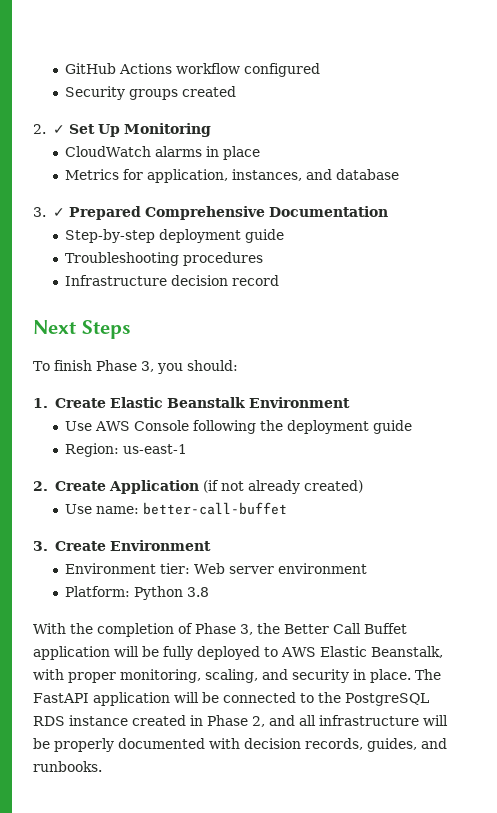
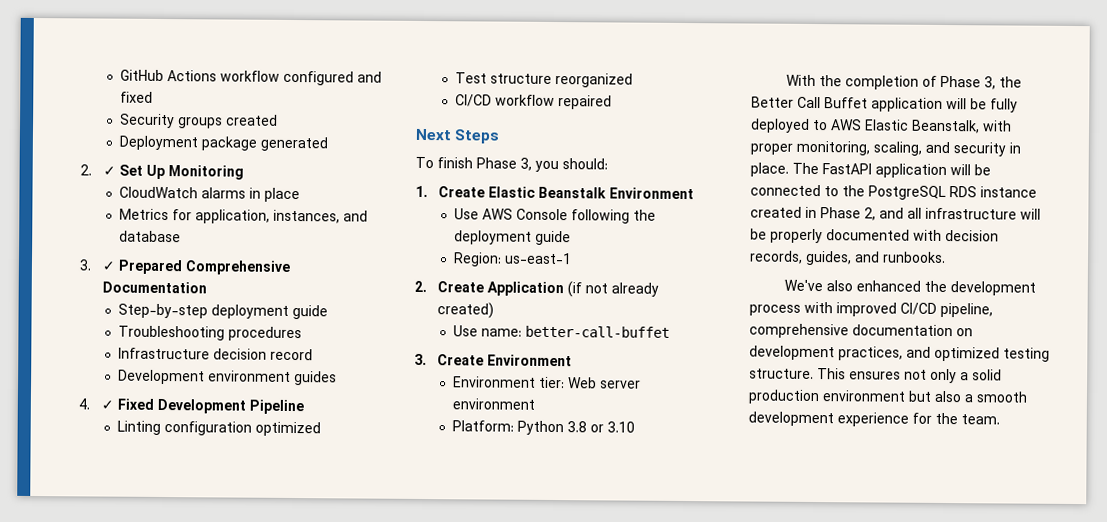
- GitHub Actions workflow configured
+ GitHub Actions workflow configured and fixed
+ Deployment package generated
+ Development environment guides
+ 4. ✓ Fixed Development Pipeline
+ Linting configuration optimized
+ Test structure reorganized
+ CI/CD workflow repaired
- Platform: Python 3.8
+ Platform: Python 3.8 or 3.10
+ We've also enhanced the development process with improved CI/CD pipeline, comprehensive documentation on development practices, and optimized testing structure. This ensures not only a solid production environment but also a smooth development experience for the team.

